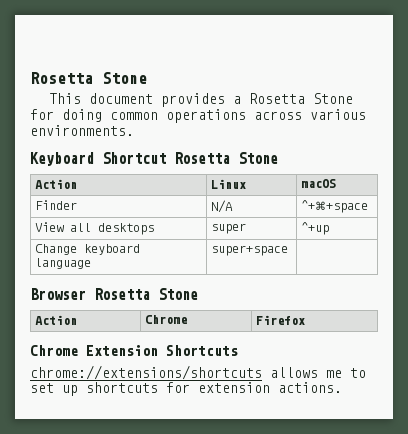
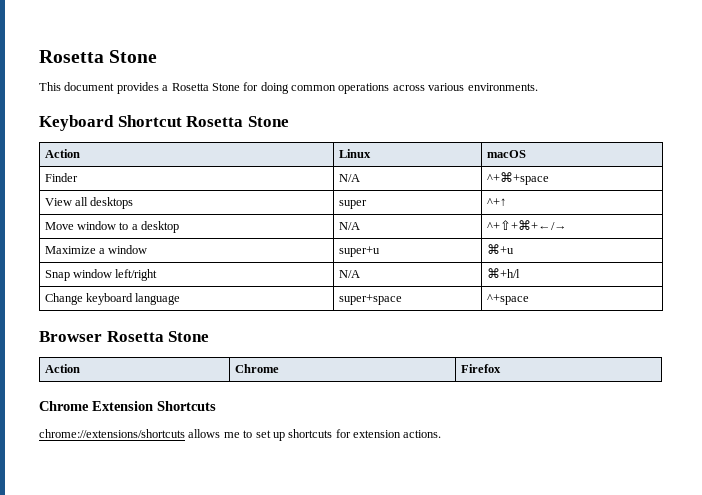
- View all desktops | super | ^+up
+ View all desktops | super | ^+↑
+ Move window to a desktop | N/A | ^+⇧+⌘+←/→
+ Maximize a window | super+u | ⌘+u
+ Snap window left/right | N/A | ⌘+h/l
- Change keyboard language | super+space |
+ Change keyboard language | super+space | ^+space

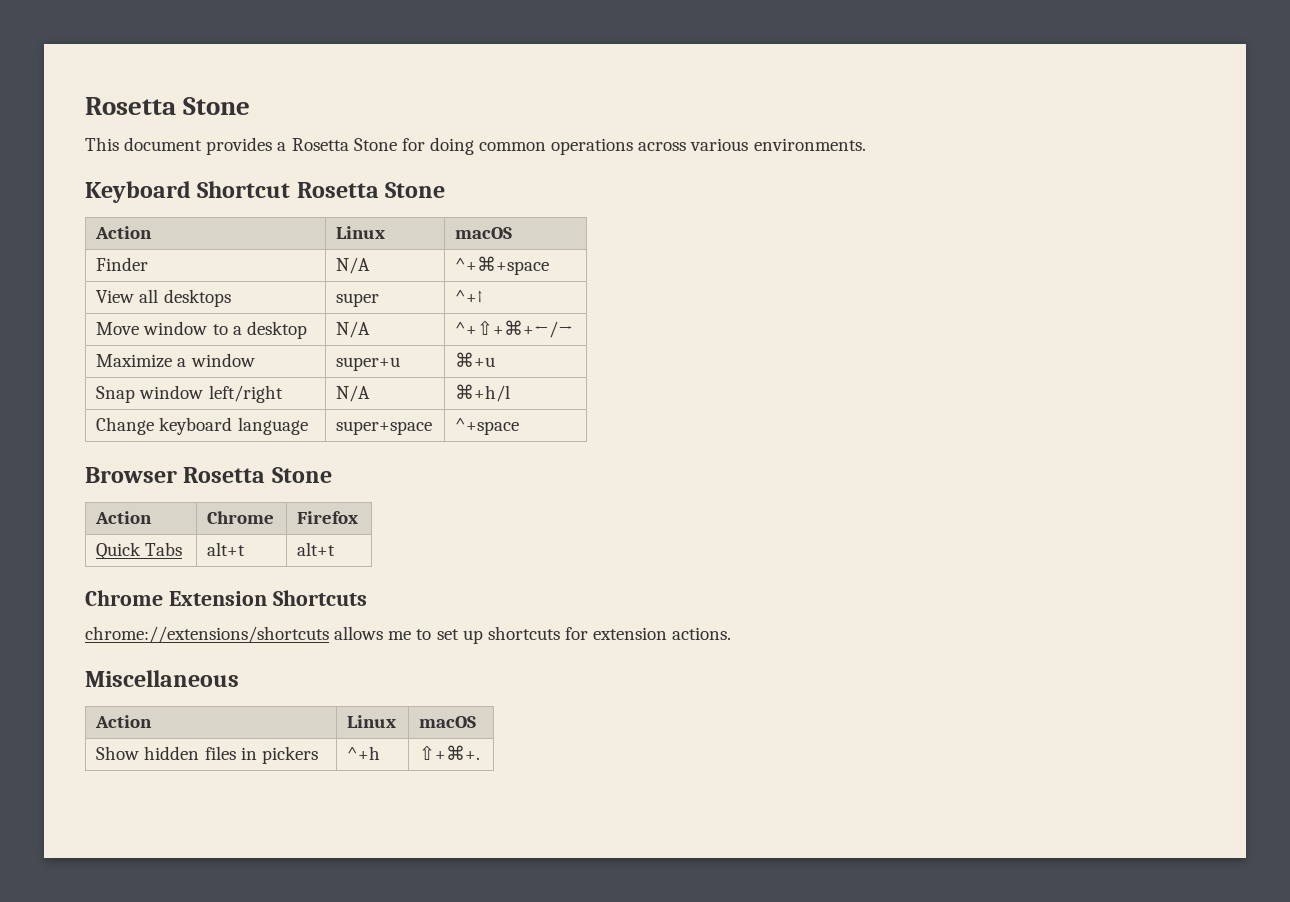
+ Quick Tabs | alt+t | alt+t
+ Miscellaneous
+ Action | Linux | macOS
+ Show hidden files in pickers | ^+h | ⇧+⌘+.

